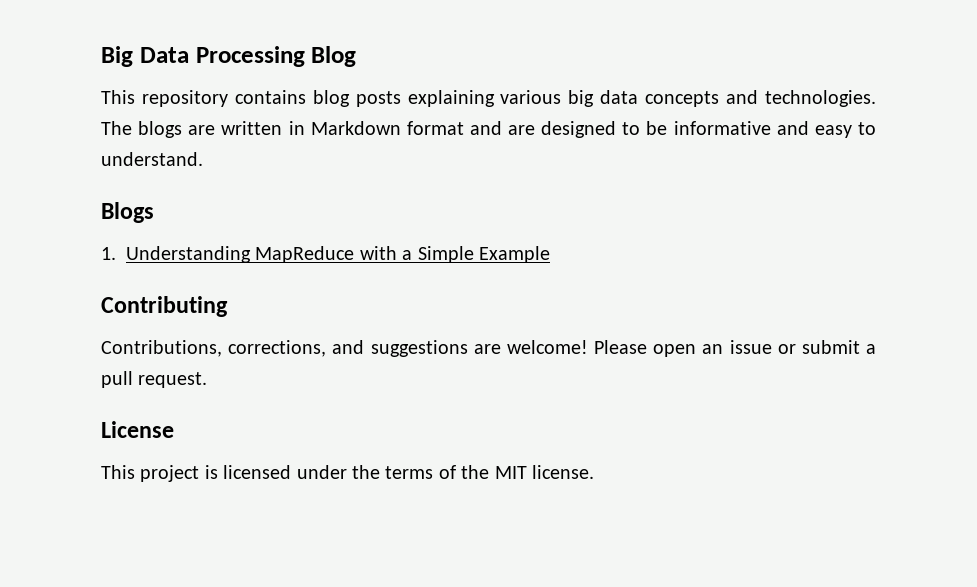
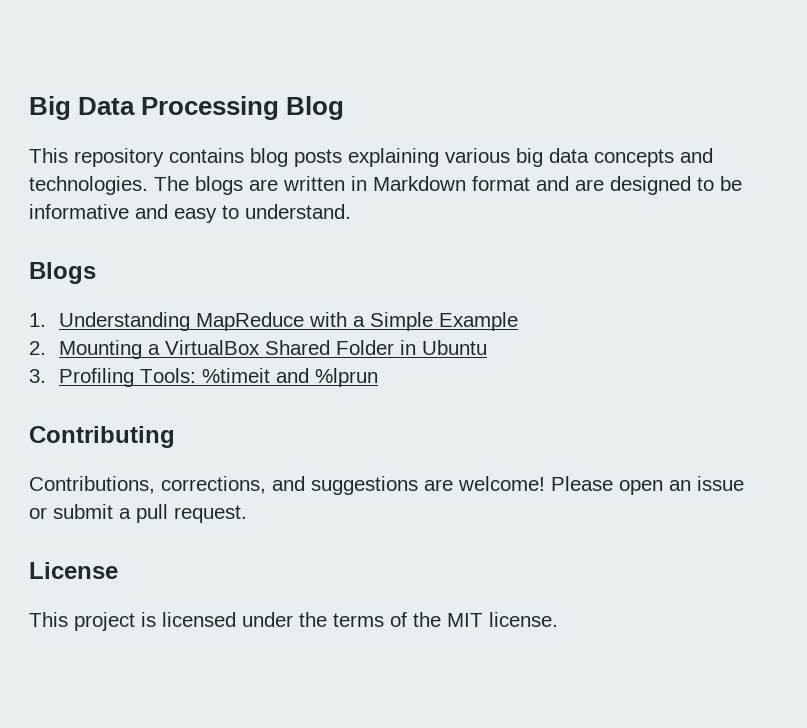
+ 2. Mounting a VirtualBox Shared Folder in Ubuntu
+ 3. Profiling Tools: %timeit and %lprun

